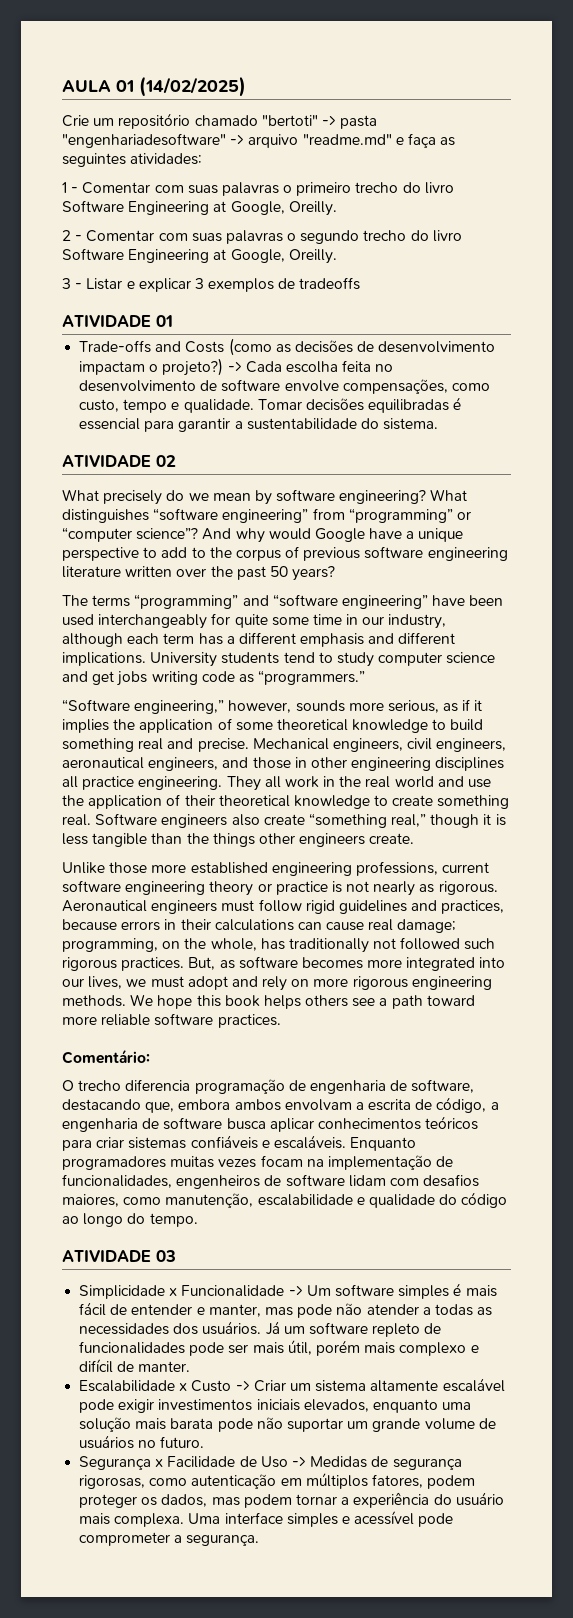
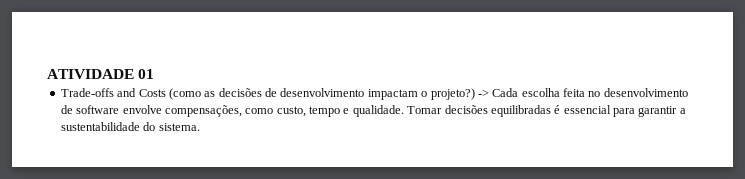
- AULA 01 (14/02/2025)
- Crie um repositório chamado "bertoti" -> pasta "engenhariadesoftware" -> arquivo "readme.md" e faça as seguintes atividades:
- 1 - Comentar com suas palavras o primeiro trecho do livro Software Engineering at Google, Oreilly.
- 2 - Comentar com suas palavras o segundo trecho do livro Software Engineering at Google, Oreilly.
- 3 - Listar e explicar 3 exemplos de tradeoffs
- ATIVIDADE 02
- What precisely do we mean by software engineering? What distinguishes “software engineering” from “programming” or “computer science”? And why would Google have a unique perspective to add to the corpus of previous software engineering literature written over the past 50 years?
- The terms “programming” and “software engineering” have been used interchangeably for quite some time in our industry, although each term has a different emphasis and different implications. University students tend to study computer science and get jobs writing code as “programmers.”
- “Software engineering,” however, sounds more serious, as if it implies the application of some theoretical knowledge to build something real and precise. Mechanical engineers, civil engineers, aeronautical engineers, and those in other engineering disciplines all practice engineering. They all work in the real world and use the application of their theoretical knowledge to create something real. Software engineers also create “something real,” though it is less tangible than the things other engineers create.
- Unlike those more established engineering professions, current software engineering theory or practice is not nearly as rigorous. Aeronautical engineers must follow rigid guidelines and practices, because errors in their calculations can cause real damage; programming, on the whole, has traditionally not followed such rigorous practices. But, as software becomes more integrated into our lives, we must adopt and rely on more rigorous engineering methods. We hope this book helps others see a path toward more reliable software practices.
- Comentário:
- O trecho diferencia programação de engenharia de software, destacando que, embora ambos envolvam a escrita de código, a engenharia de software busca aplicar conhecimentos teóricos para criar sistemas confiáveis e escaláveis. Enquanto programadores muitas vezes focam na implementação de funcionalidades, engenheiros de software lidam com desafios maiores, como manutenção, escalabilidade e qualidade do código ao longo do tempo.
- ATIVIDADE 03
- Simplicidade x Funcionalidade -> Um software simples é mais fácil de entender e manter, mas pode não atender a todas as necessidades dos usuários. Já um software repleto de funcionalidades pode ser mais útil, porém mais complexo e difícil de manter.
- Escalabilidade x Custo -> Criar um sistema altamente escalável pode exigir investimentos iniciais elevados, enquanto uma solução mais barata pode não suportar um grande volume de usuários no futuro.
- Segurança x Facilidade de Uso -> Medidas de segurança rigorosas, como autenticação em múltiplos fatores, podem proteger os dados, mas podem tornar a experiência do usuário mais complexa. Uma interface simples e acessível pode comprometer a segurança.

